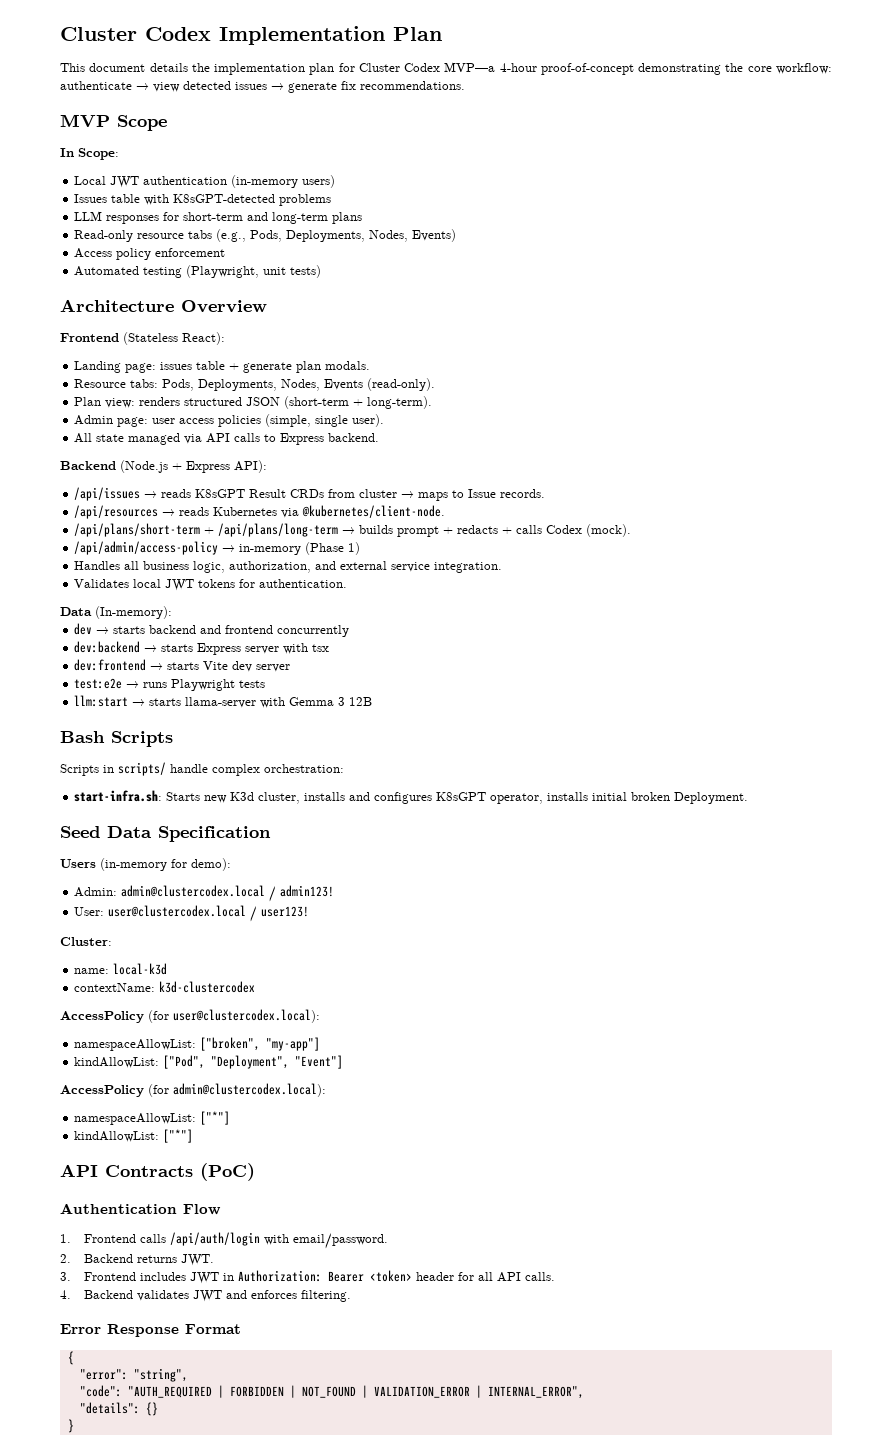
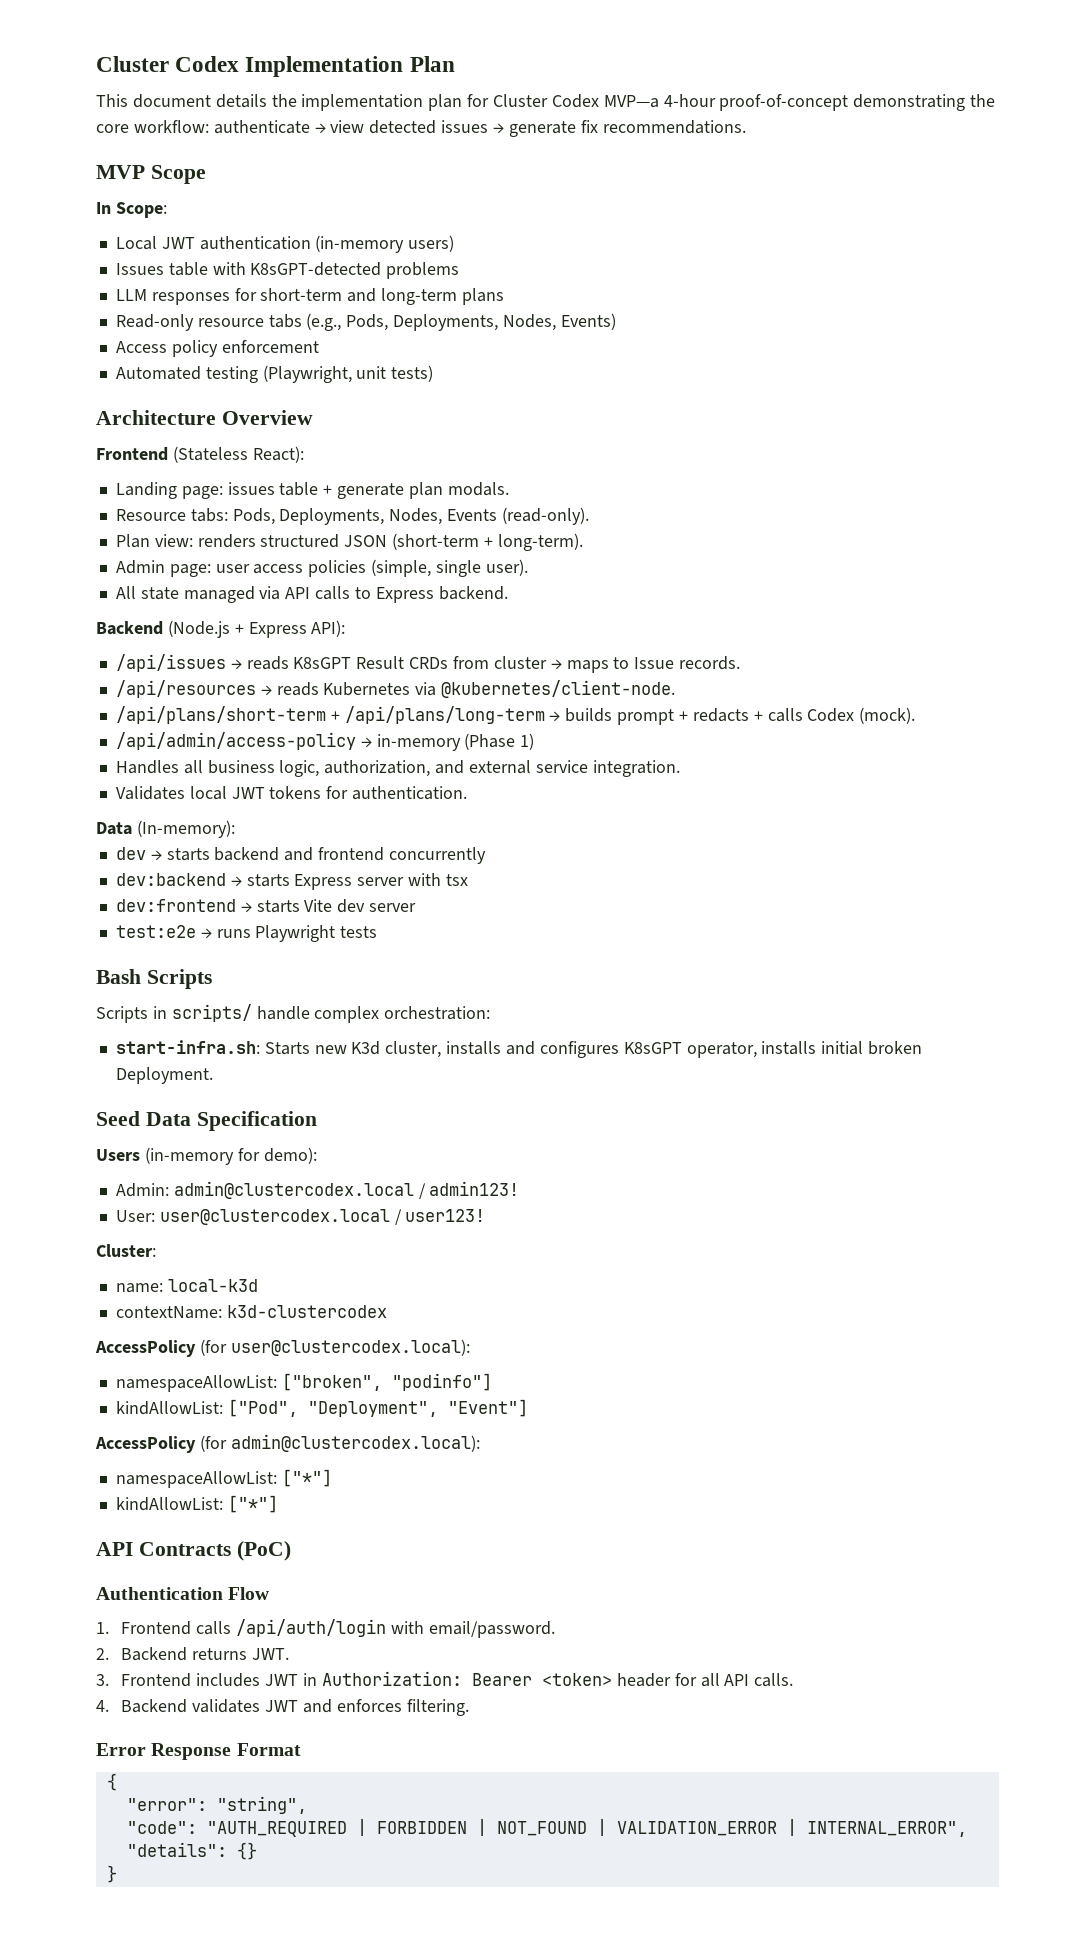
- llm:start → starts llama-server with Gemma 3 12B
- namespaceAllowList: ["broken", "my-app"]
+ namespaceAllowList: ["broken", "podinfo"]

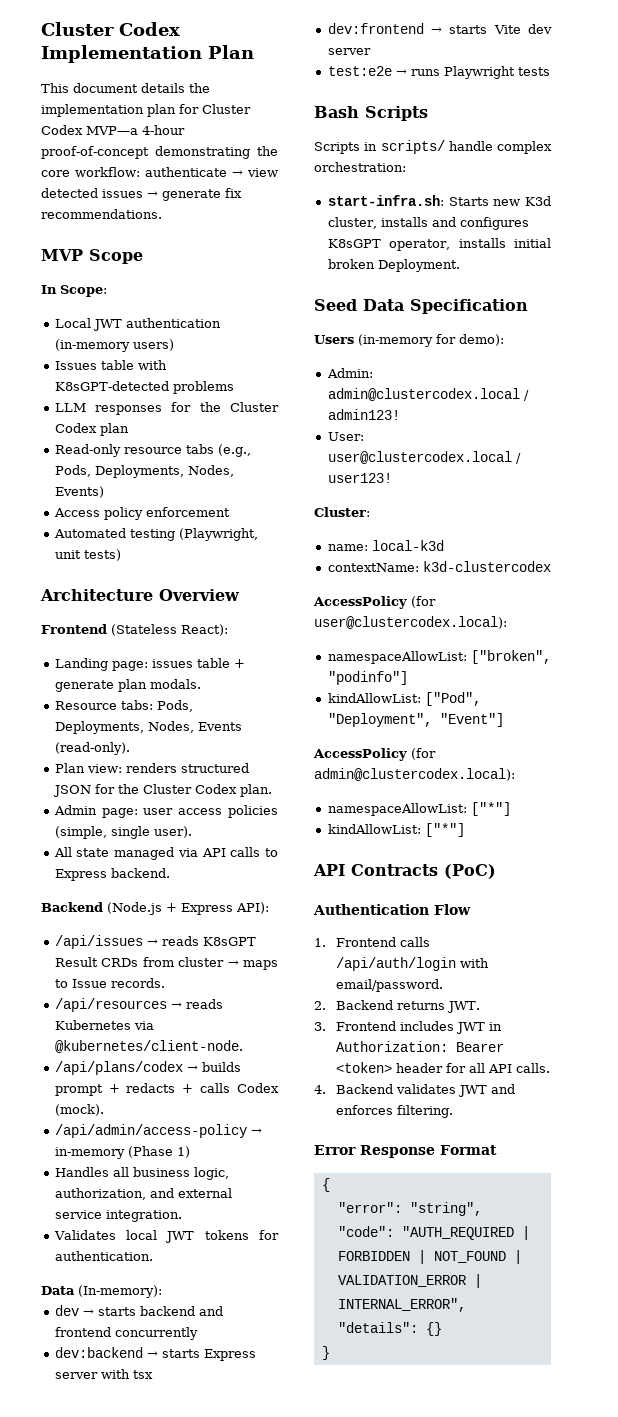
- LLM responses for short-term and long-term plans
+ LLM responses for the Cluster Codex plan
- Plan view: renders structured JSON (short-term + long-term).
+ Plan view: renders structured JSON for the Cluster Codex plan.
- /api/plans/short-term + /api/plans/long-term → builds prompt + redacts + calls Codex (mock).
+ /api/plans/codex → builds prompt + redacts + calls Codex (mock).

